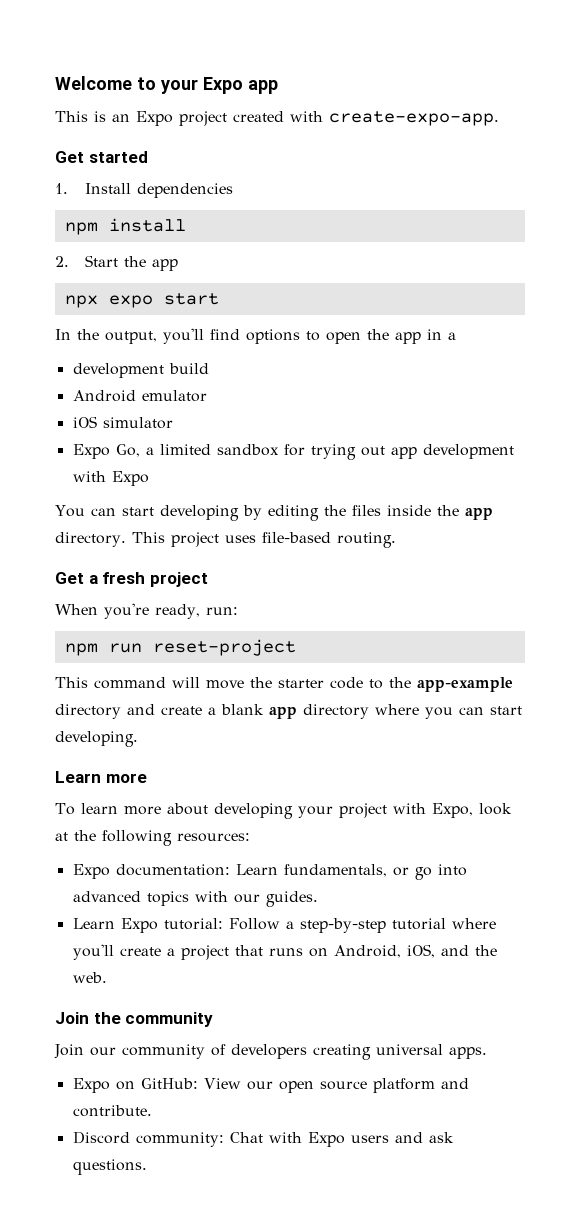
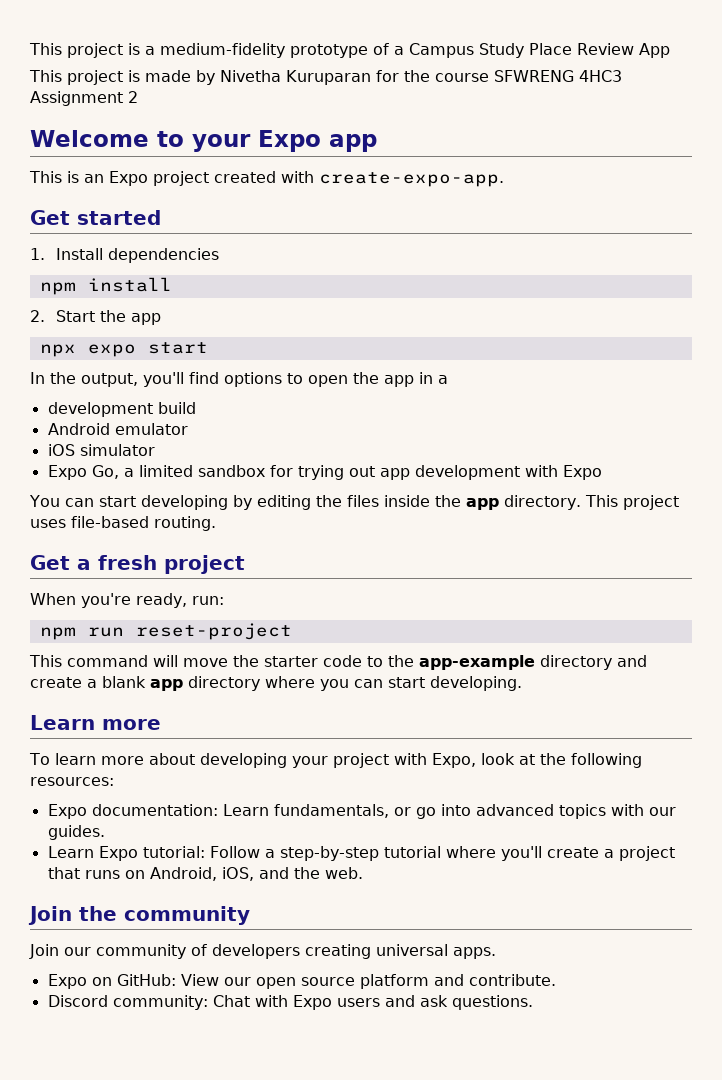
+ This project is a medium-fidelity prototype of a Campus Study Place Review App
+ This project is made by Nivetha Kuruparan for the course SFWRENG 4HC3 Assignment 2

